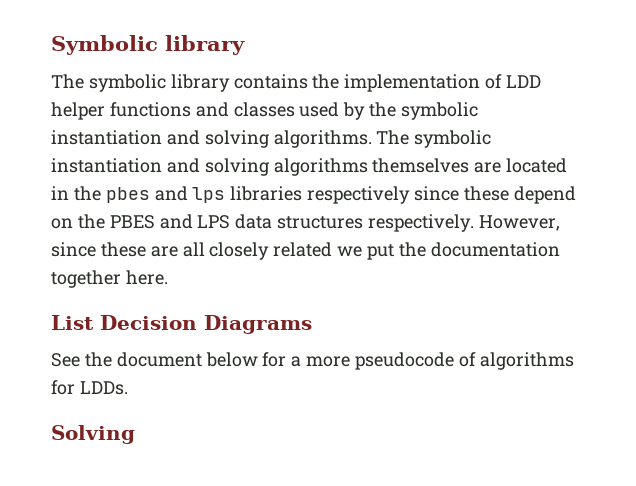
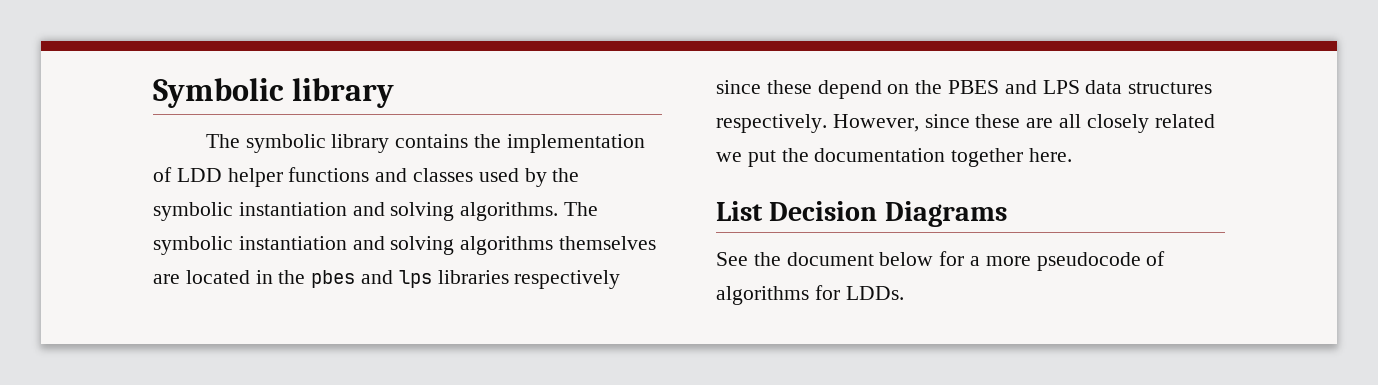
- Solving

